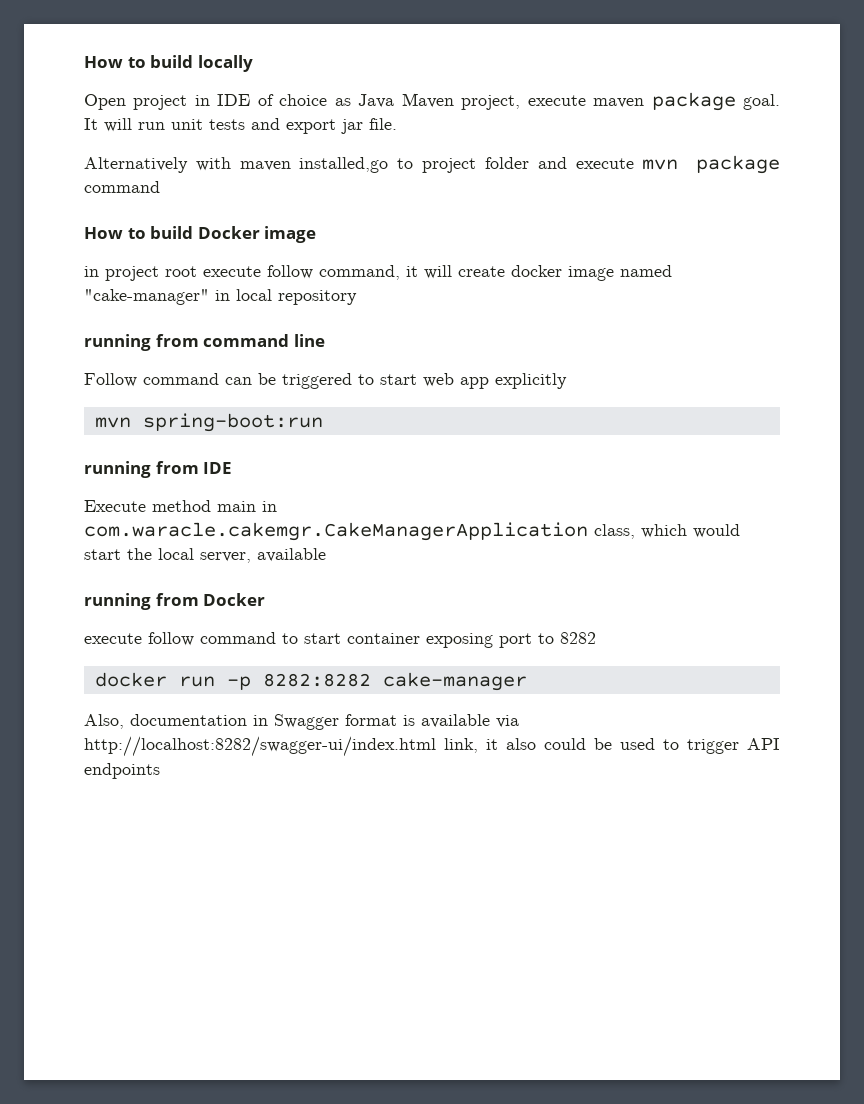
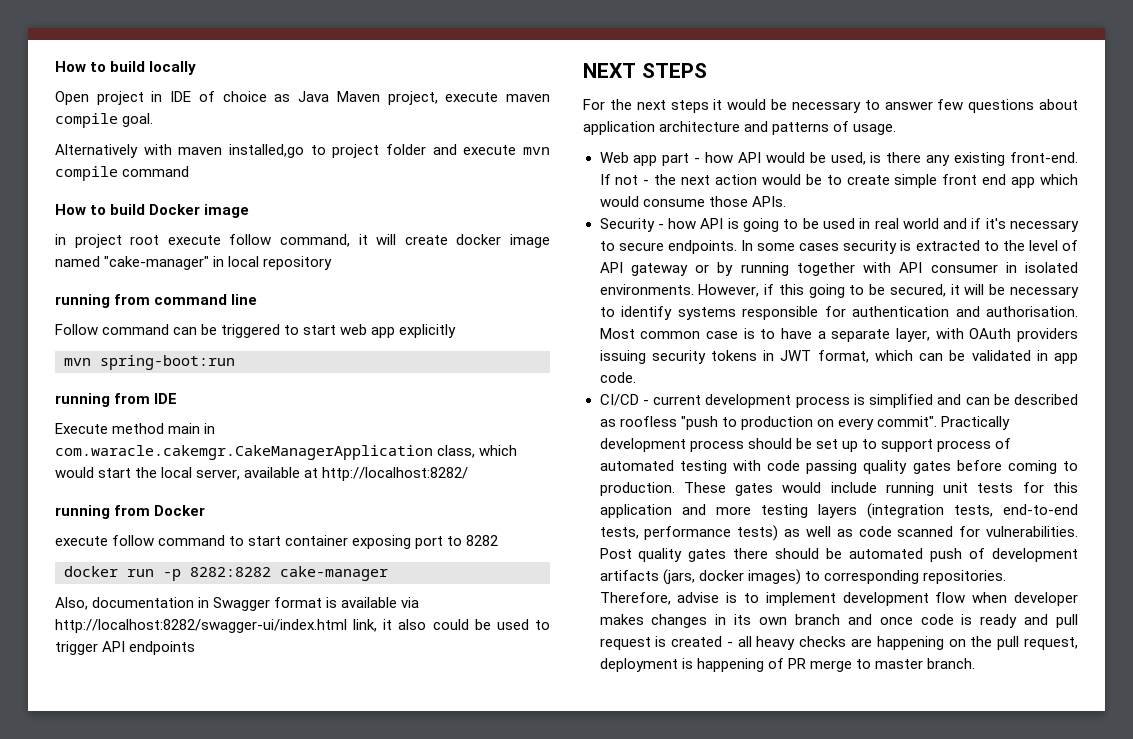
- Open project in IDE of choice as Java Maven project, execute maven package goal. It will run unit tests and export jar file.
+ Open project in IDE of choice as Java Maven project, execute maven compile goal.
- Alternatively with maven installed,go to project folder and execute mvn package command
+ Alternatively with maven installed,go to project folder and execute mvn compile command
- Execute method main in com.waracle.cakemgr.CakeManagerApplication class, which would start the local server, available
+ Execute method main in com.waracle.cakemgr.CakeManagerApplication class, which would start the local server, available at http://localhost:8282/
+ NEXT STEPS
+ For the next steps it would be necessary to answer few questions about application architecture and patterns of usage.
+ Web app part - how API would be used, is there any existing front-end. If not - the next action would be to create simple front end app which would consume those APIs.
+ Security - how API is going to be used in real world and if it's necessary to secure endpoints. In some cases security is extracted to the level of API gateway or by running together with API consumer in isolated environments. However, if this going to be secured, it will be necessary to identify systems responsible for authentication and authorisation. Most common case is to have a separate layer, with OAuth providers issuing security tokens in JWT format, which can be validated in app code.
+ CI/CD - current development process is simplified and can be described as roofless "push to production on every commit". Practically development process should be set up to support process of automated testing with code passing quality gates before coming to production. These gates would include running unit tests for this application and more testing layers (integration tests, end-to-end tests, performance tests) as well as code scanned for vulnerabilities. Post quality gates there should be automated push of development artifacts (jars, docker images) to corresponding repositories. Therefore, advise is to implement development flow when developer makes changes in its own branch and once code is ready and pull request is created - all heavy checks are happening on the pull request, deployment is happening of PR merge to master branch.

